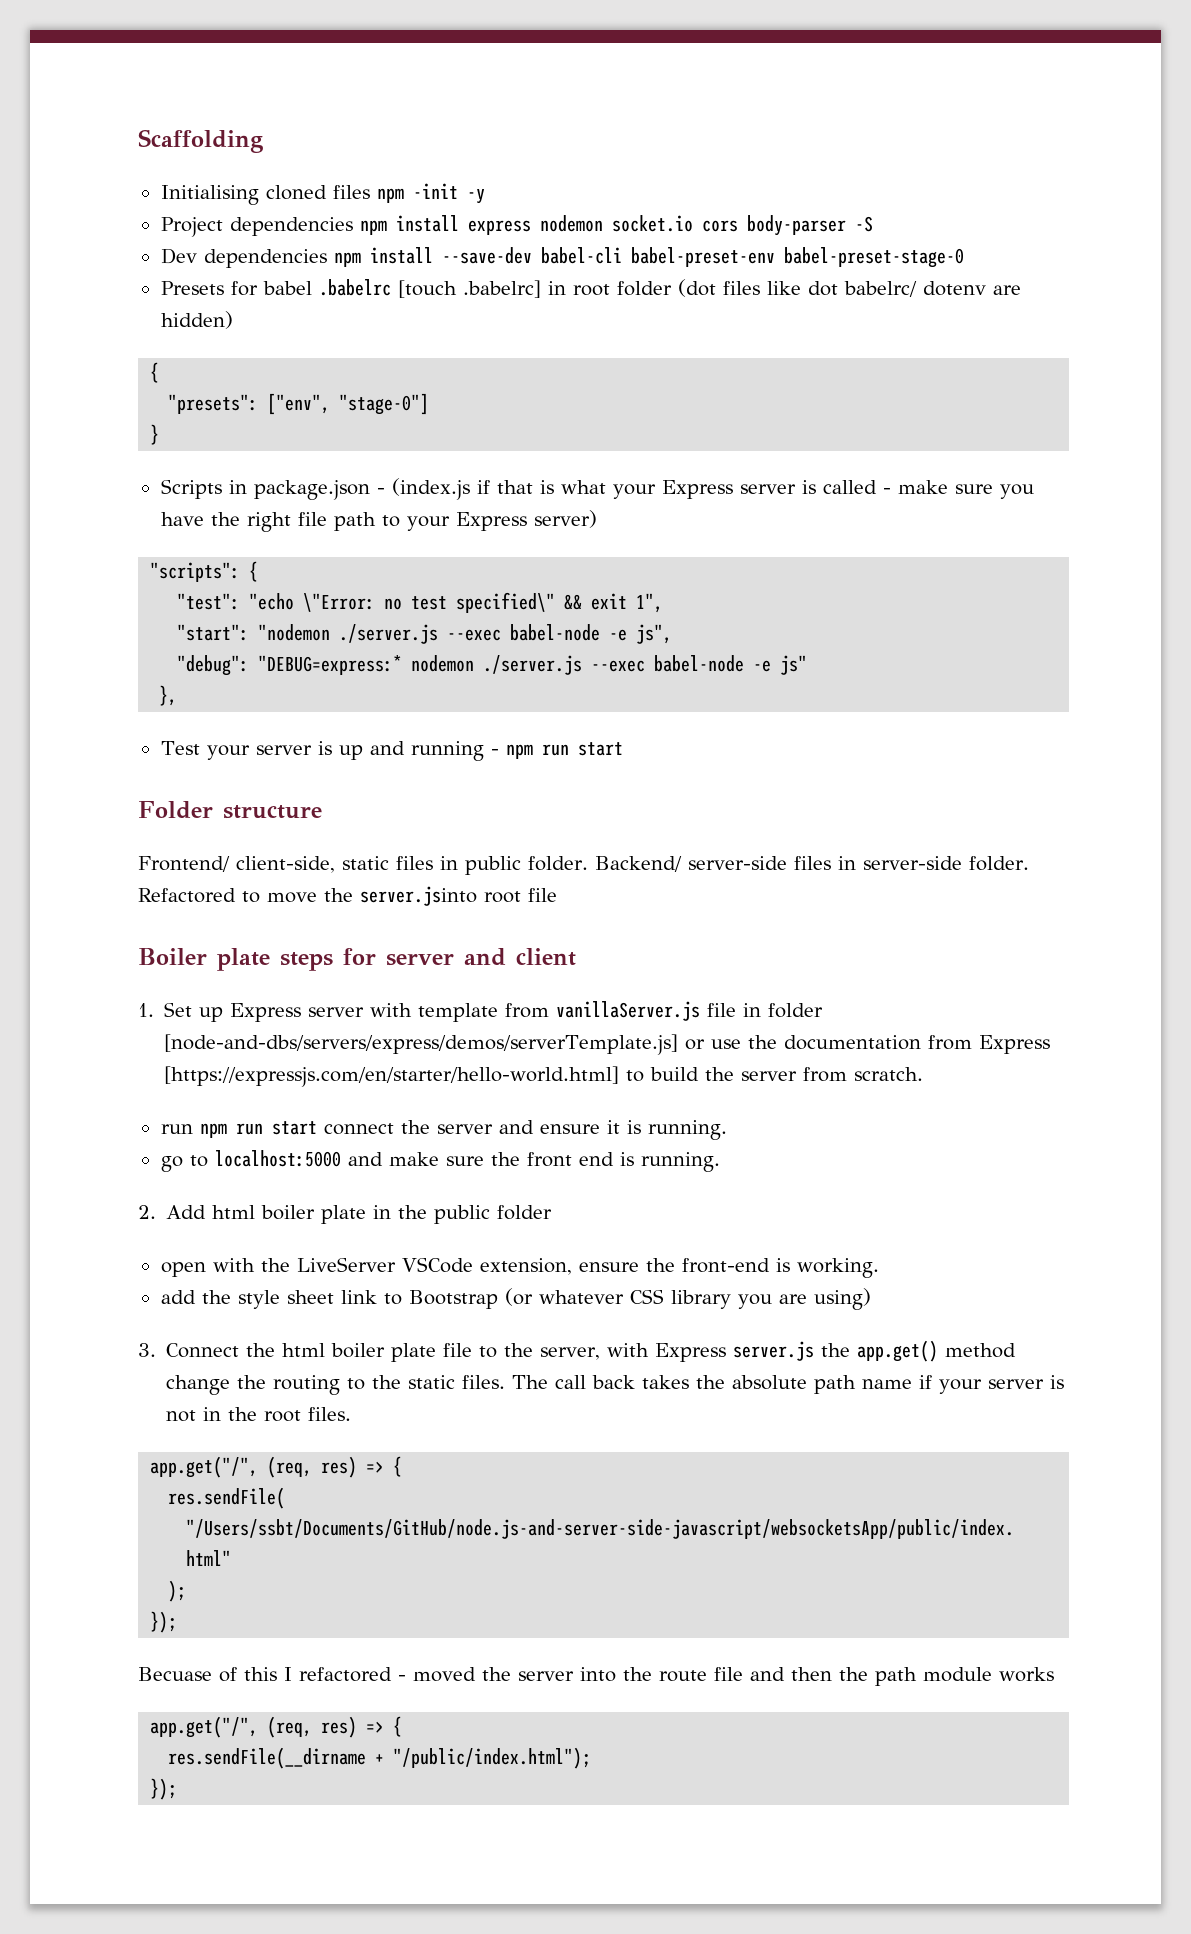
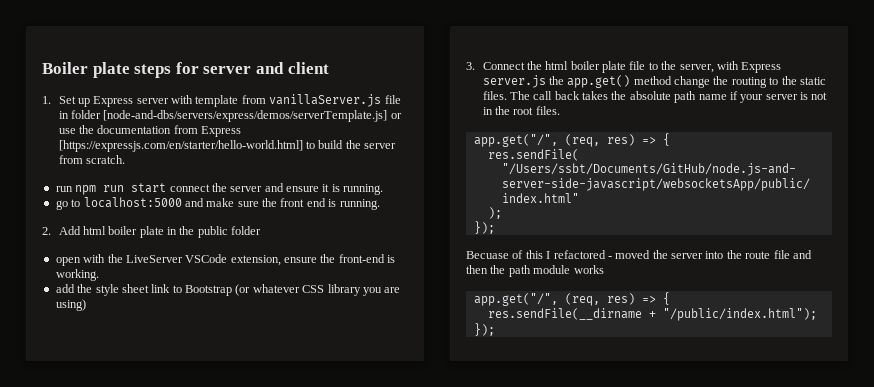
- Scaffolding
- Initialising cloned files npm -init -y
- Project dependencies npm install express nodemon socket.io cors body-parser -S
- Dev dependencies npm install --save-dev babel-cli babel-preset-env babel-preset-stage-0
- Presets for babel .babelrc [touch .babelrc] in root folder (dot files like dot babelrc/ dotenv are hidden)
- {
- "presets": ["env", "stage-0"]
- }
- Scripts in package.json - (index.js if that is what your Express server is called - make sure you have the right file path to your Express server)
- "scripts": {
- "test": "echo \"Error: no test specified\" && exit 1",
- "start": "nodemon ./server.js --exec babel-node -e js",
- "debug": "DEBUG=express:* nodemon ./server.js --exec babel-node -e js"
- },
- Test your server is up and running - npm run start
- Folder structure
- Frontend/ client-side, static files in public folder. Backend/ server-side files in server-side folder. Refactored to move the server.jsinto root file

